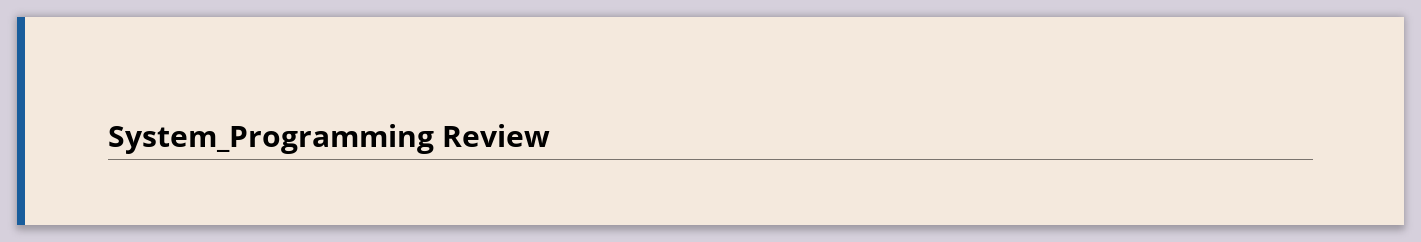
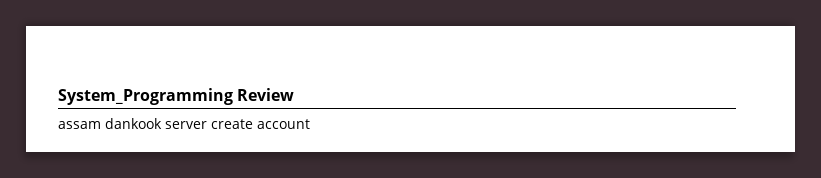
+ assam dankook server create account

